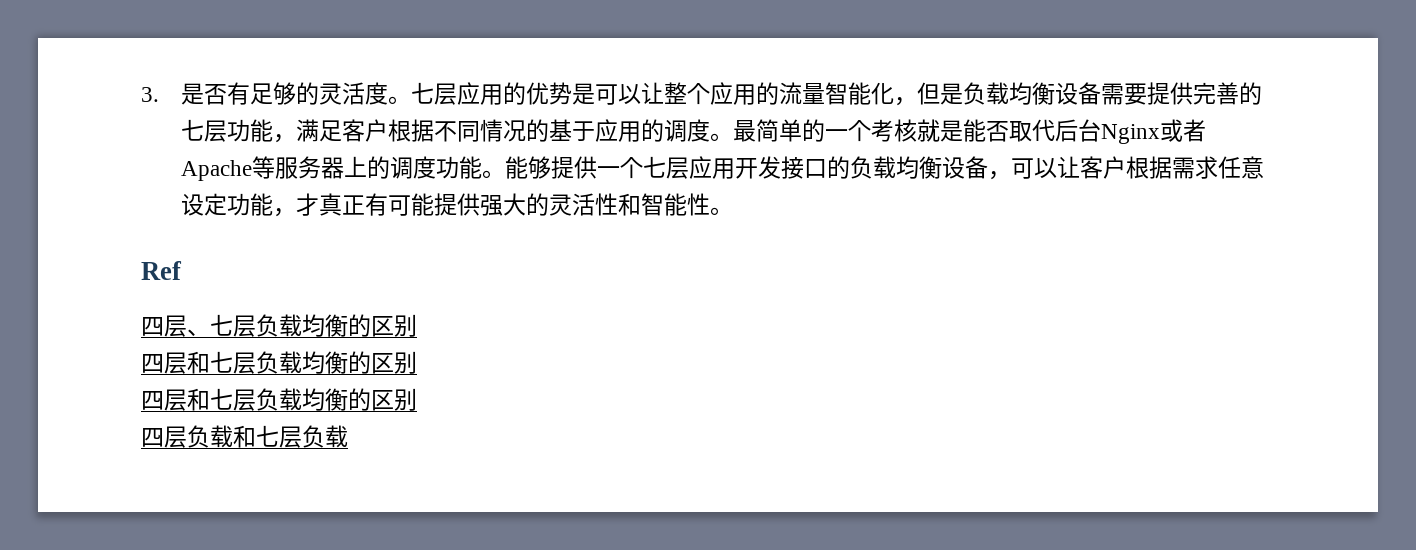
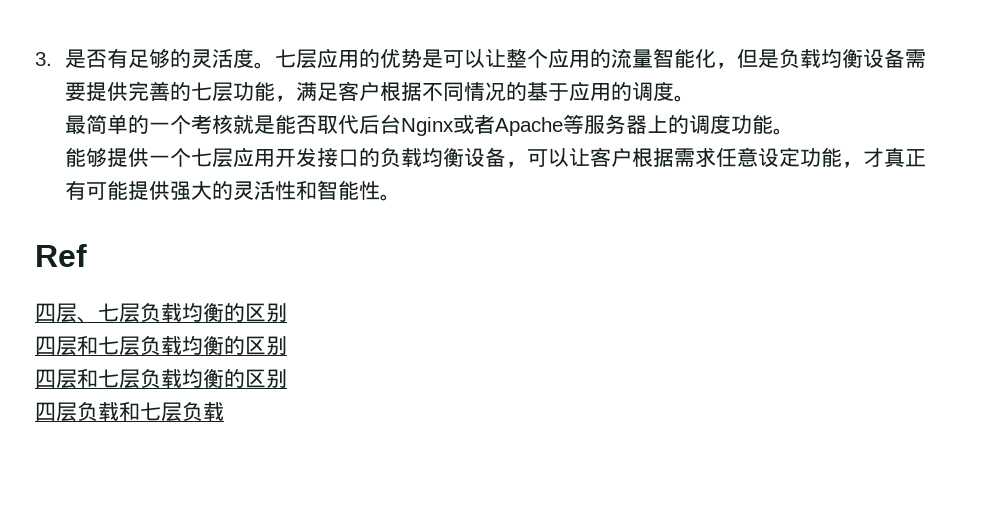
- 七层应用的优势是可以让整个应用的流量智能化，但是负载均衡设备需要提供完善的七层功能，满足客户根据不同情况的基于应用的调度。最简单的一个考核就是能否取代后台Nginx或者Apache等服务器上的调度功能。能够提供一个七层应用开发接口的负载均衡设备，可以让客户根据需求任意设定功能，才真正有可能提供强大的灵活性和智能性。
+ 七层应用的优势是可以让整个应用的流量智能化，但是负载均衡设备需要提供完善的七层功能，满足客户根据不同情况的基于应用的调度。
+ 最简单的一个考核就是能否取代后台Nginx或者Apache等服务器上的调度功能。
+ 能够提供一个七层应用开发接口的负载均衡设备，可以让客户根据需求任意设定功能，才真正有可能提供强大的灵活性和智能性。

